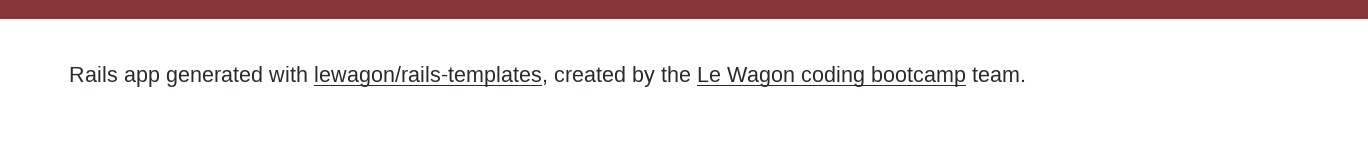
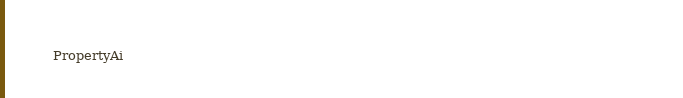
- Rails app generated with lewagon/rails-templates, created by the Le Wagon coding bootcamp team.
+ PropertyAi

